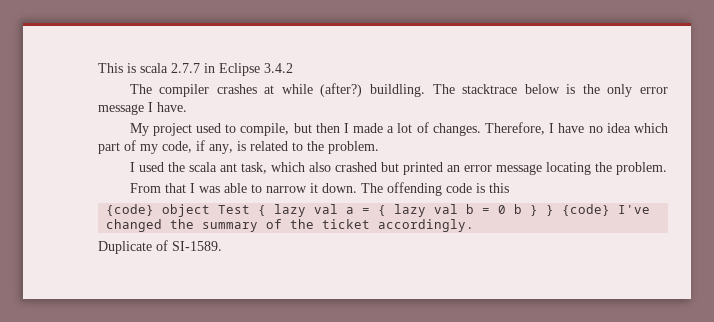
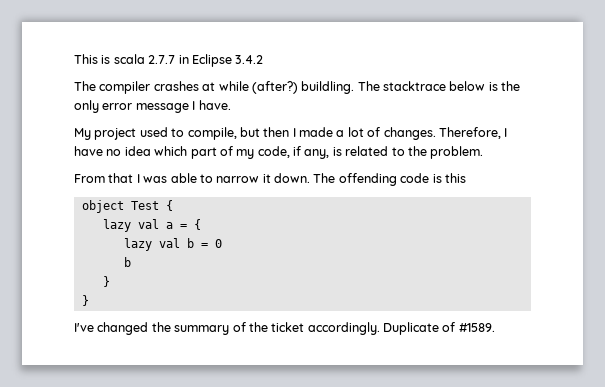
- I used the scala ant task, which also crashed but printed an error message locating the problem.
- {code} object Test { lazy val a = { lazy val b = 0 b } } {code} I've changed the summary of the ticket accordingly.
- Duplicate of SI-1589.
+ object Test {
+ lazy val a = {
+ lazy val b = 0
+ b
+ }
+ }
+ I've changed the summary of the ticket accordingly. Duplicate of #1589.

